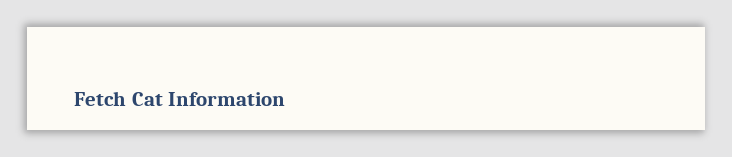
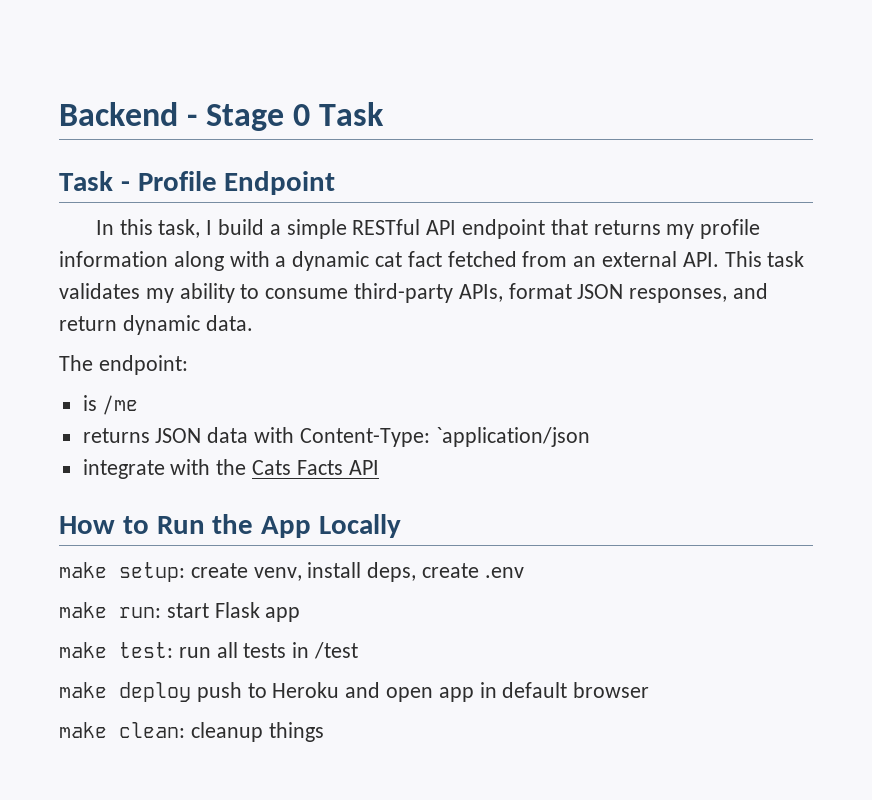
- Fetch Cat Information
+ Backend - Stage 0 Task
+ Task - Profile Endpoint
+ In this task, I build a simple RESTful API endpoint that returns my profile information along with a dynamic cat fact fetched from an external API. This task validates my ability to consume third-party APIs, format JSON responses, and return dynamic data.
+ The endpoint:
+ is /me
+ returns JSON data with Content-Type: `application/json
+ integrate with the Cats Facts API
+ How to Run the App Locally
+ make setup: create venv, install deps, create .env
+ make run: start Flask app
+ make test: run all tests in /test
+ make deploy push to Heroku and open app in default browser
+ make clean: cleanup things

